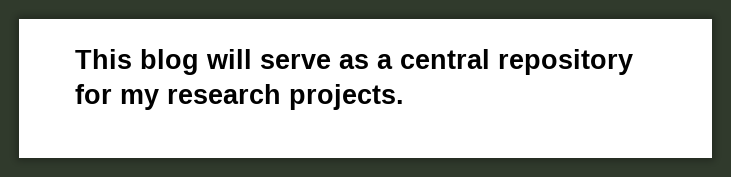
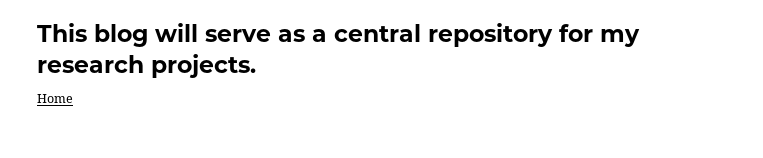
+ Home

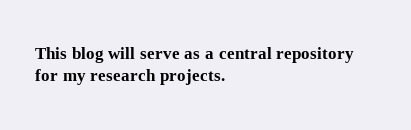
- Home

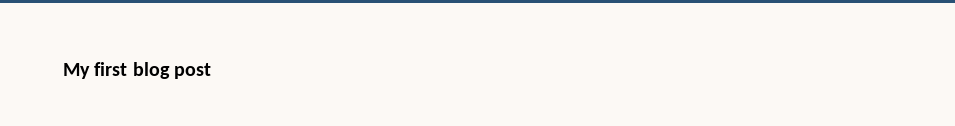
- This blog will serve as a central repository for my research projects.
+ My first blog post

